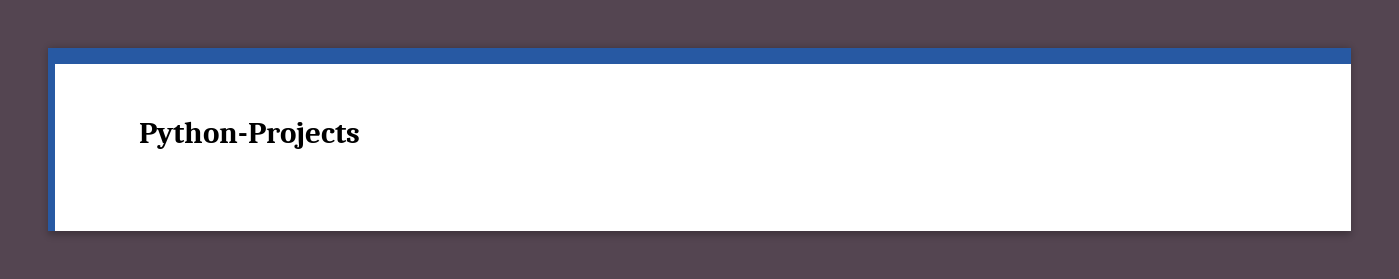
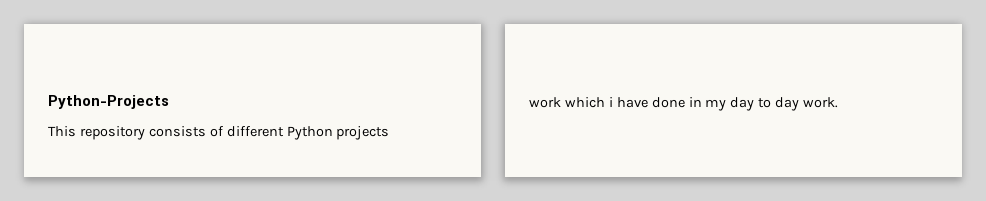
+ This repository consists of different Python projects work which i have done in my day to day work.

